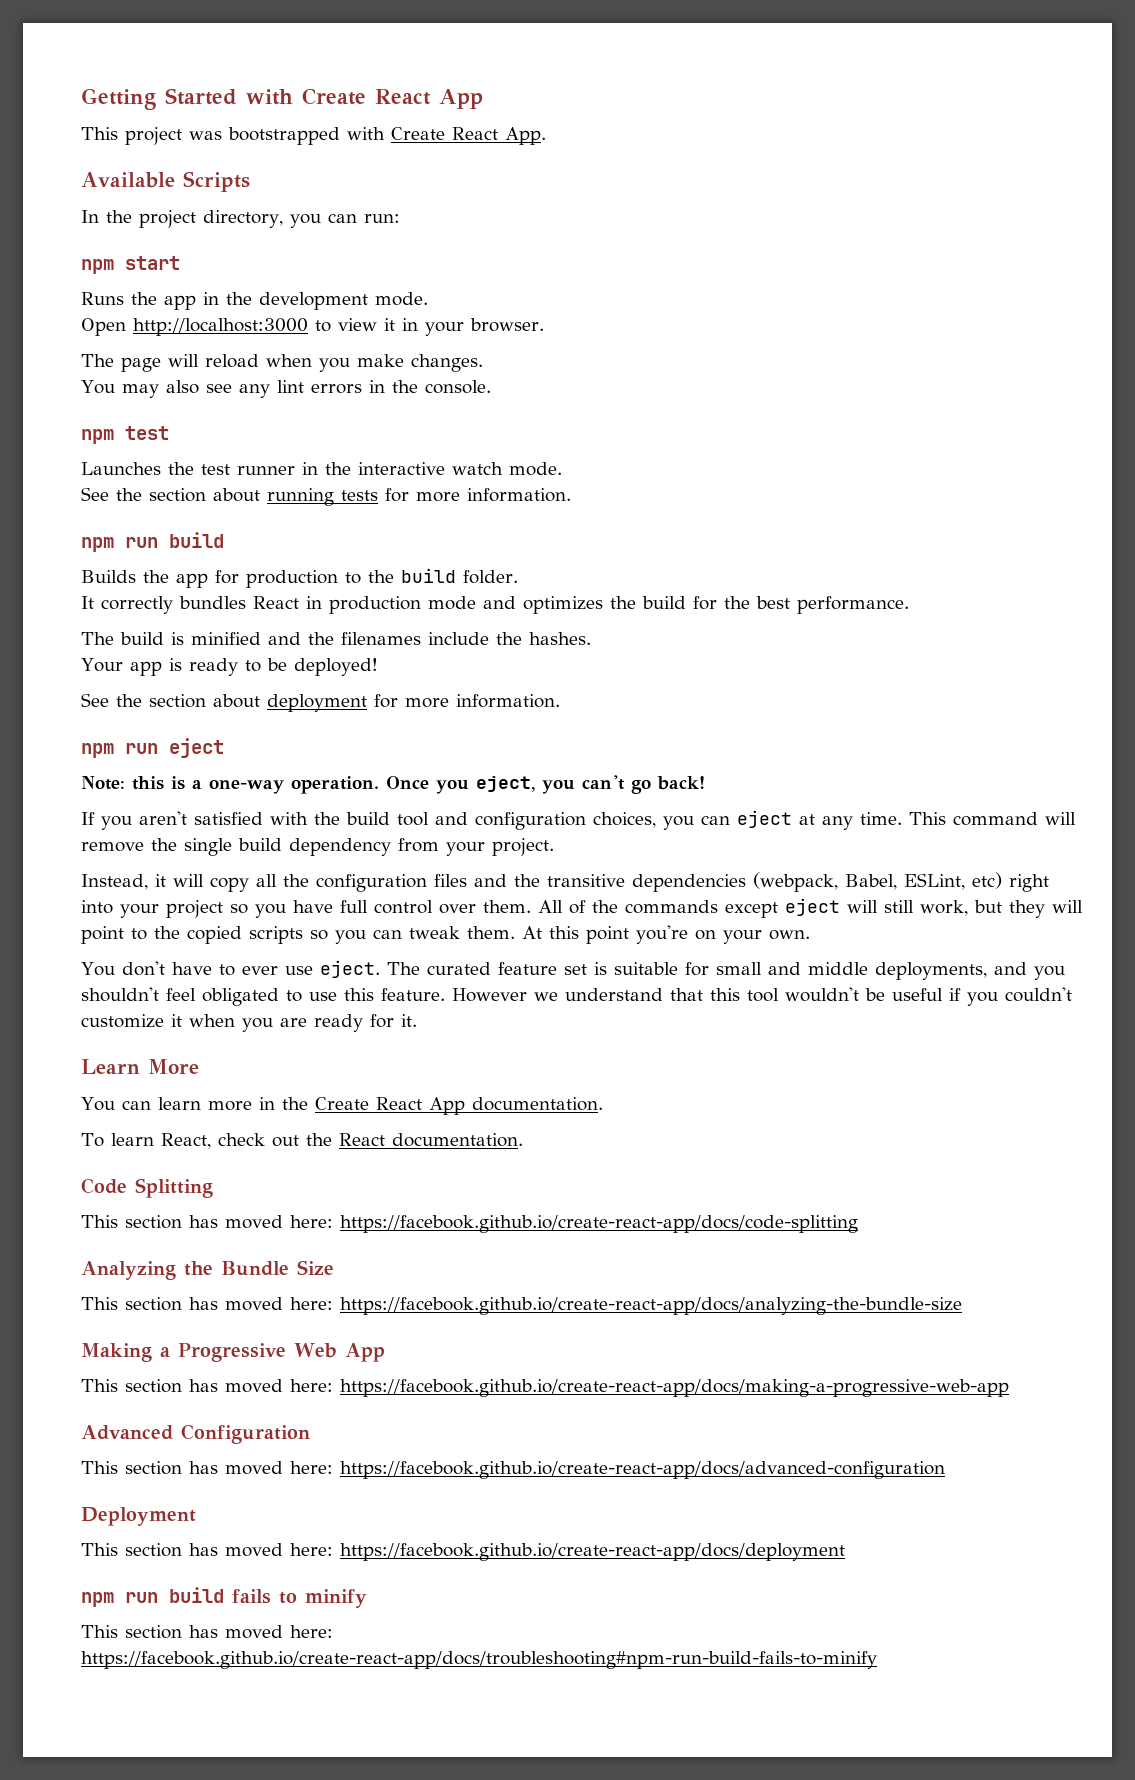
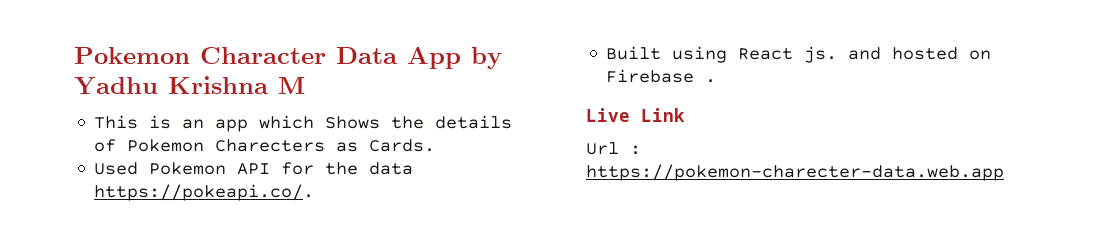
- Getting Started with Create React App
- This project was bootstrapped with Create React App.
- Available Scripts
- In the project directory, you can run:
- npm start
- Runs the app in the development mode.
- Open http://localhost:3000 to view it in your browser.
- The page will reload when you make changes.
- You may also see any lint errors in the console.
- npm test
- Launches the test runner in the interactive watch mode.
- See the section about running tests for more information.
- npm run build
- Builds the app for production to the build folder.
- It correctly bundles React in production mode and optimizes the build for the best performance.
- The build is minified and the filenames include the hashes.
- Your app is ready to be deployed!
- See the section about deployment for more information.
- npm run eject
- Note: this is a one-way operation. Once you eject, you can't go back!
- If you aren't satisfied with the build tool and configuration choices, you can eject at any time. This command will remove the single build dependency from your project.
- Instead, it will copy all the configuration files and the transitive dependencies (webpack, Babel, ESLint, etc) right into your project so you have full control over them. All of the commands except eject will still work, but they will point to the copied scripts so you can tweak them. At this point you're on your own.
- You don't have to ever use eject. The curated feature set is suitable for small and middle deployments, and you shouldn't feel obligated to use this feature. However we understand that this tool wouldn't be useful if you couldn't customize it when you are ready for it.
- Learn More
- You can learn more in the Create React App documentation.
- To learn React, check out the React documentation.
- Code Splitting
- This section has moved here: https://facebook.github.io/create-react-app/docs/code-splitting
- Analyzing the Bundle Size
- This section has moved here: https://facebook.github.io/create-react-app/docs/analyzing-the-bundle-size
- Making a Progressive Web App
- This section has moved here: https://facebook.github.io/create-react-app/docs/making-a-progressive-web-app
- Advanced Configuration
- This section has moved here: https://facebook.github.io/create-react-app/docs/advanced-configuration
- Deployment
- This section has moved here: https://facebook.github.io/create-react-app/docs/deployment
- npm run build fails to minify
- This section has moved here: https://facebook.github.io/create-react-app/docs/troubleshooting#npm-run-build-fails-to-minify
+ Pokemon Character Data App by Yadhu Krishna M
+ This is an app which Shows the details of Pokemon Charecters as Cards.
+ Used Pokemon API for the data https://pokeapi.co/.
+ Built using React js. and hosted on Firebase .
+ Live Link
+ Url : https://pokemon-charecter-data.web.app

